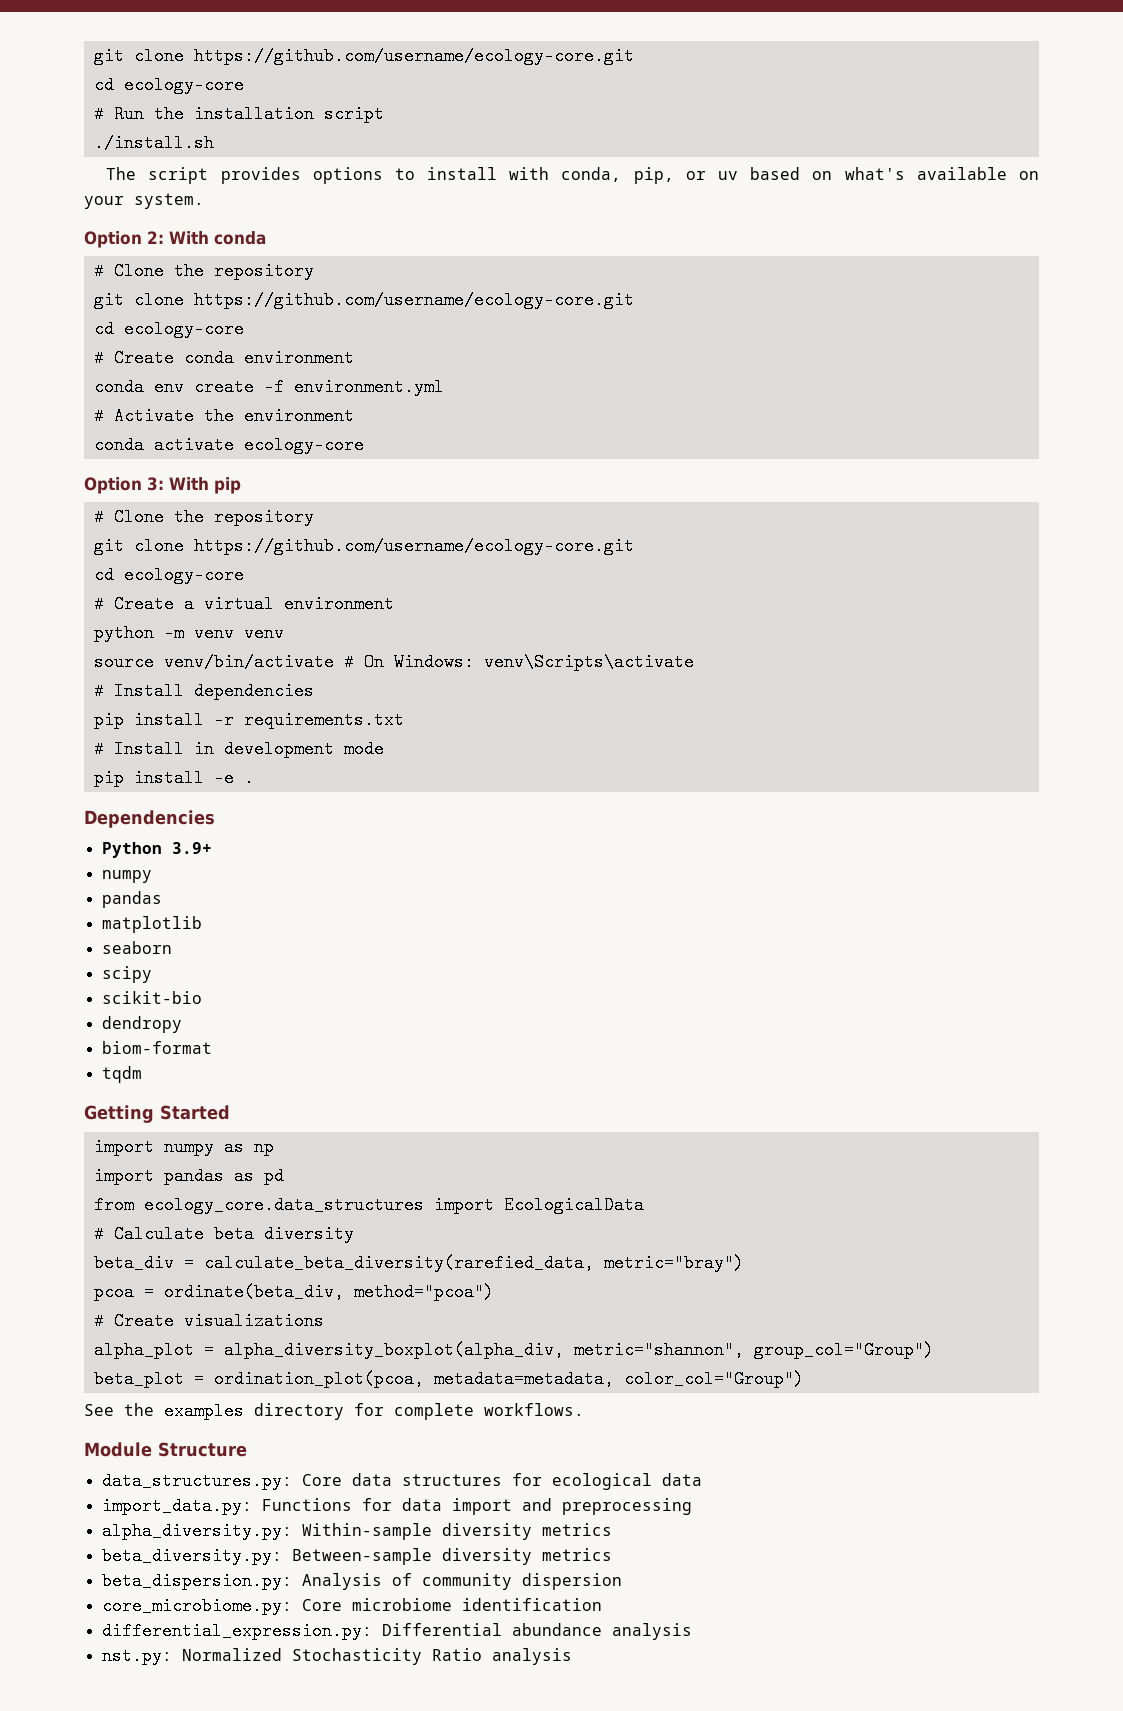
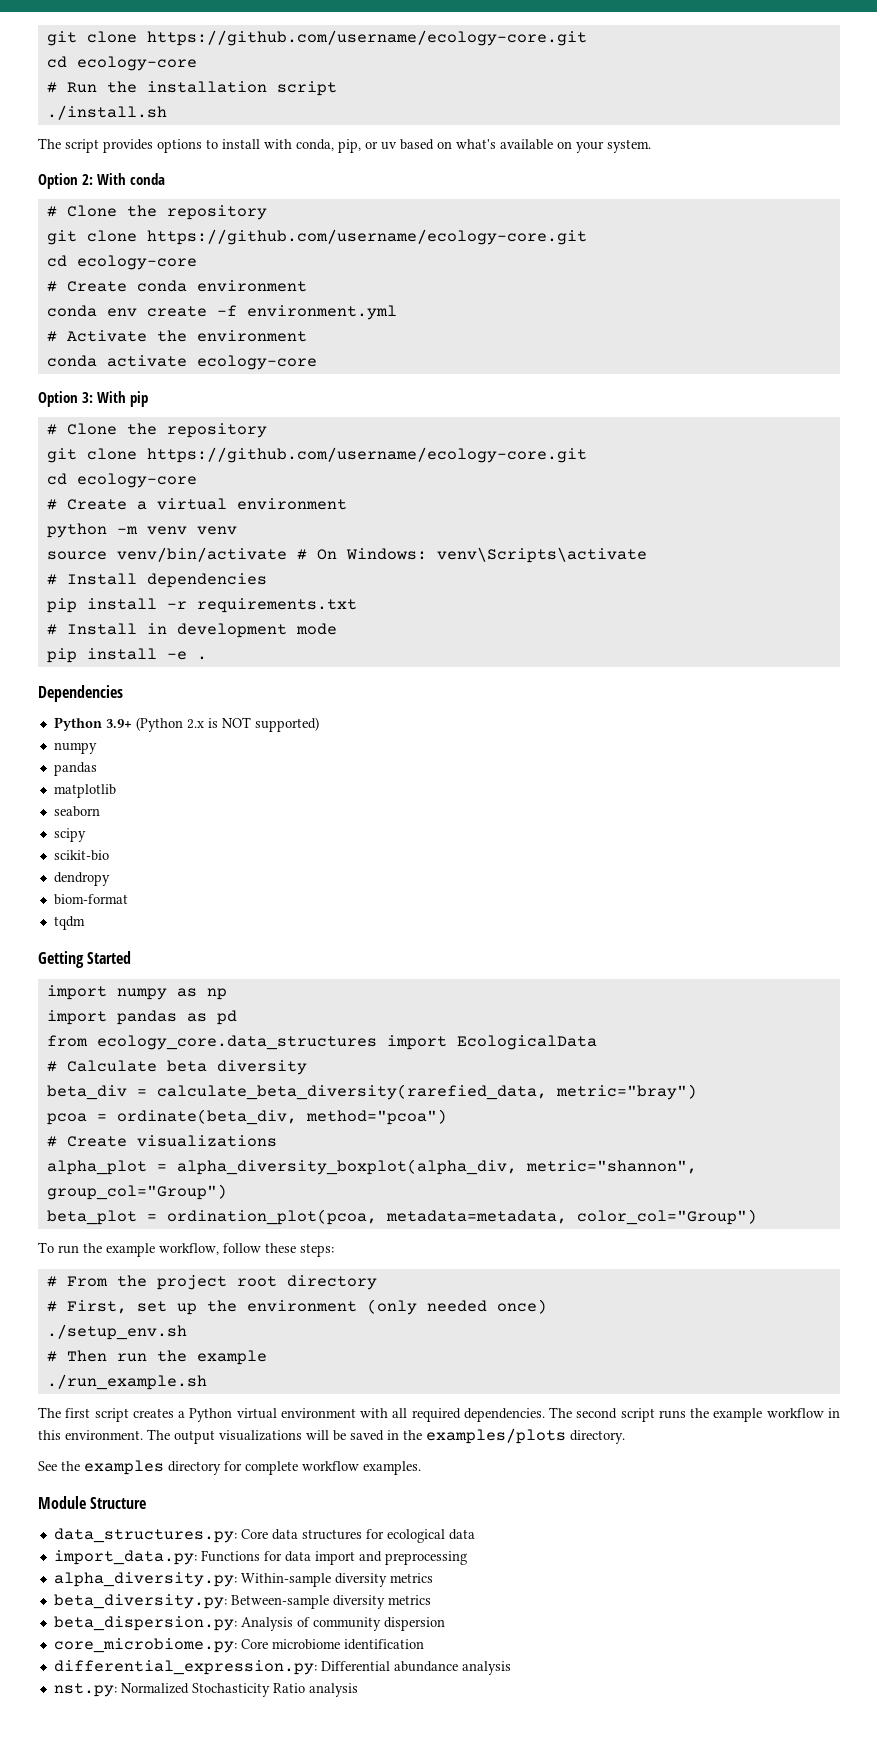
- Python 3.9+
+ Python 3.9+ (Python 2.x is NOT supported)
+ To run the example workflow, follow these steps:
+ # From the project root directory
+ # First, set up the environment (only needed once)
+ ./setup_env.sh
+ # Then run the example
+ ./run_example.sh
+ The first script creates a Python virtual environment with all required dependencies. The second script runs the example workflow in this environment. The output visualizations will be saved in the examples/plots directory.
- See the examples directory for complete workflows.
+ See the examples directory for complete workflow examples.

